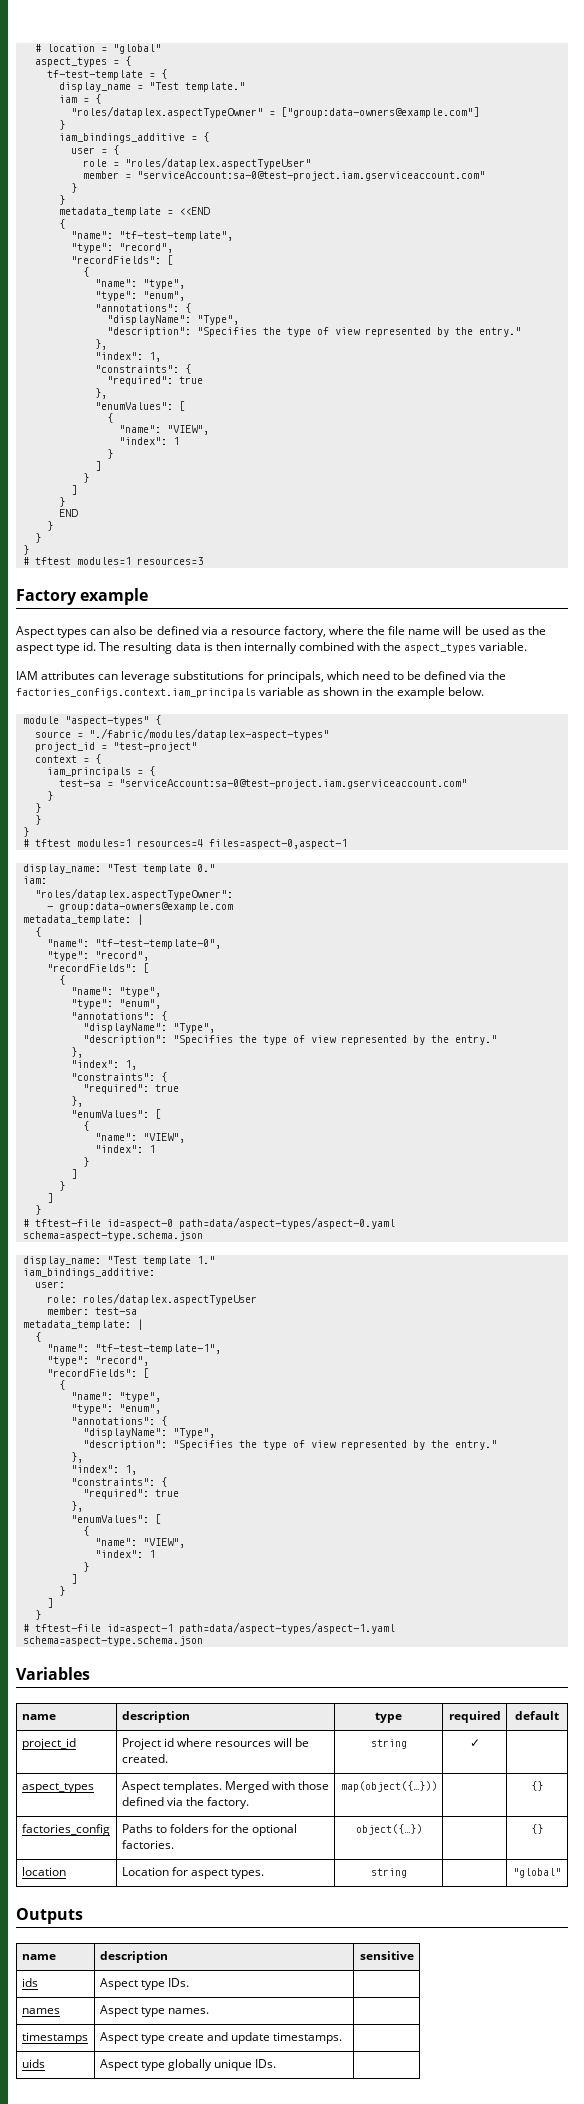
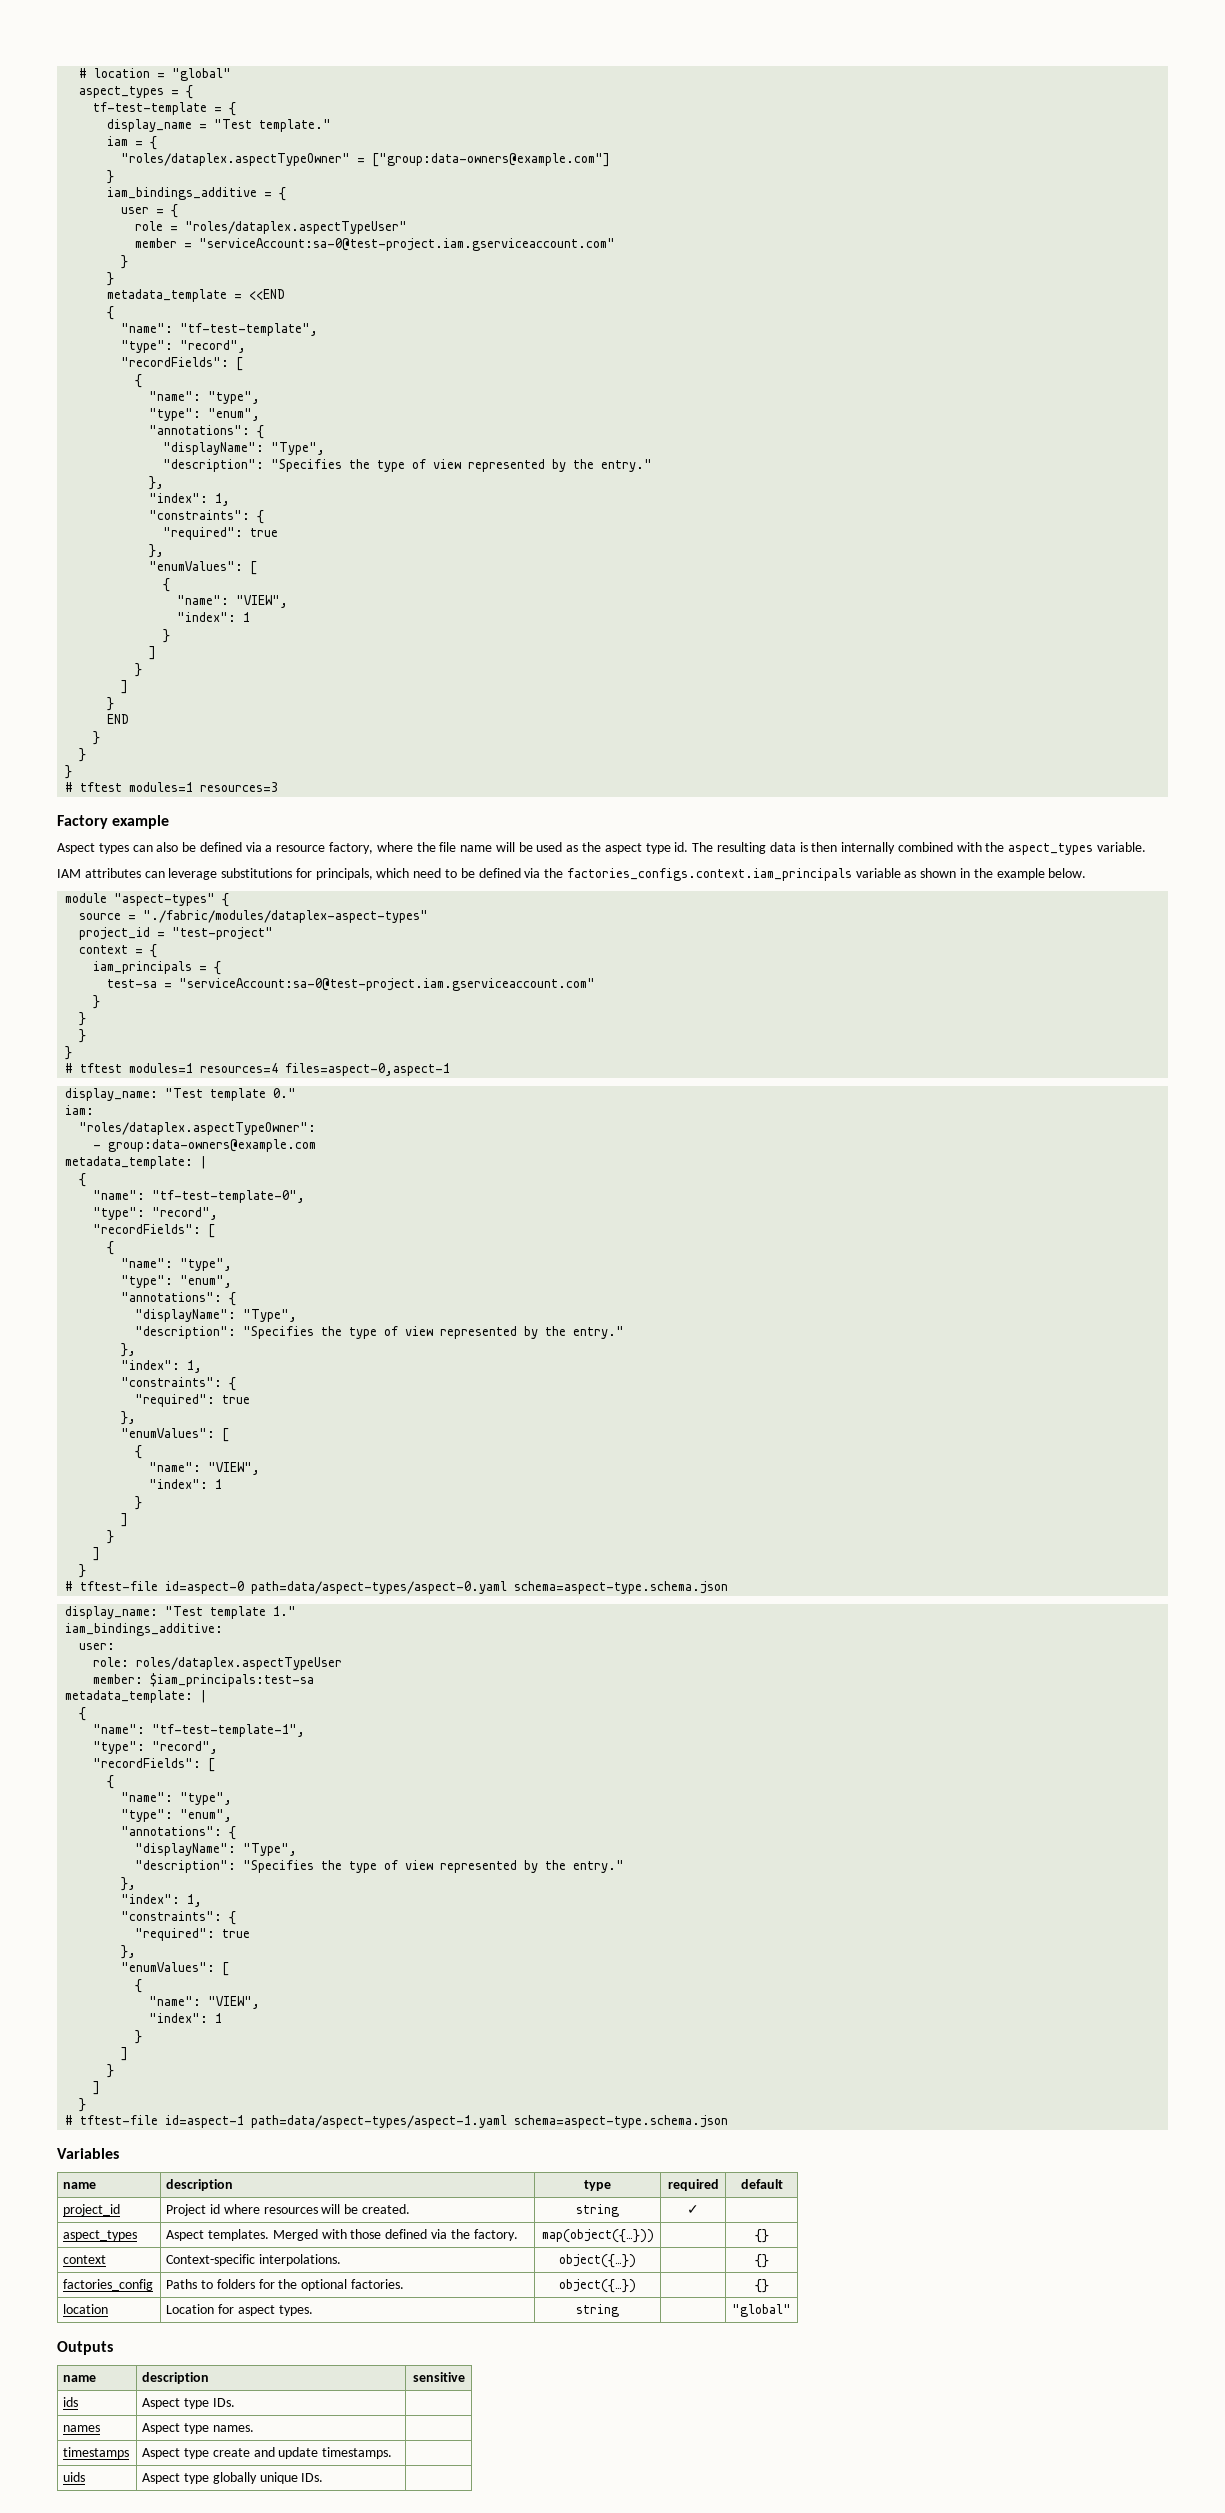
- member: test-sa
+ member: $iam_principals:test-sa
+ context | Context-specific interpolations. | object({…}) | | {}

